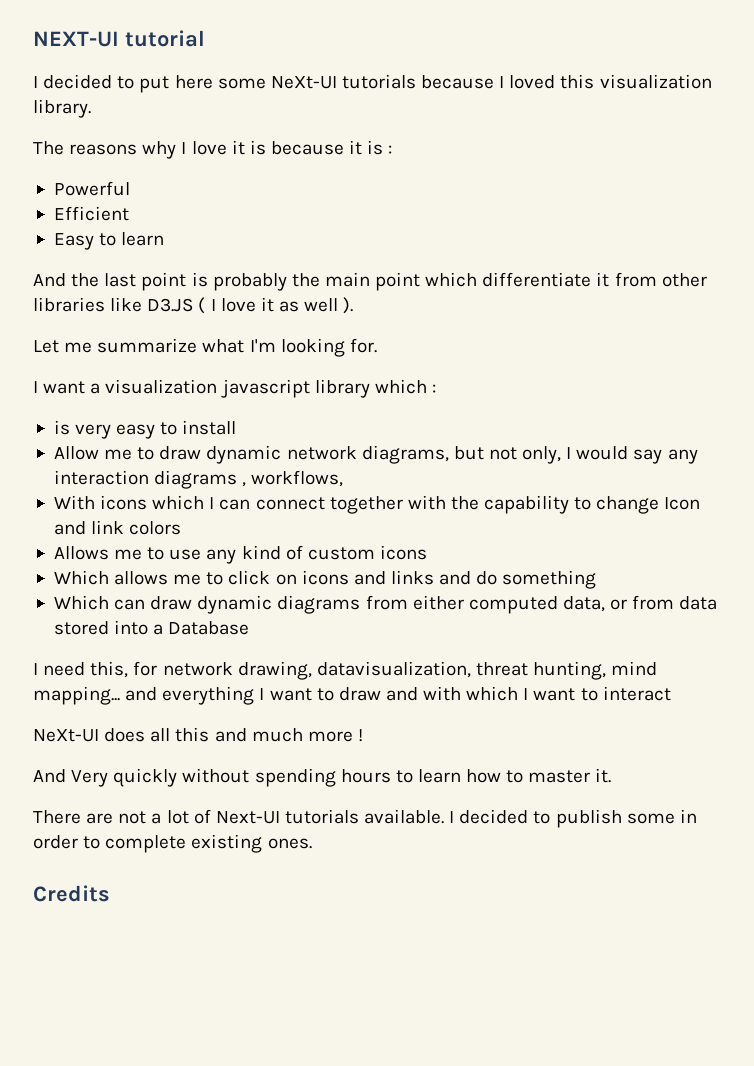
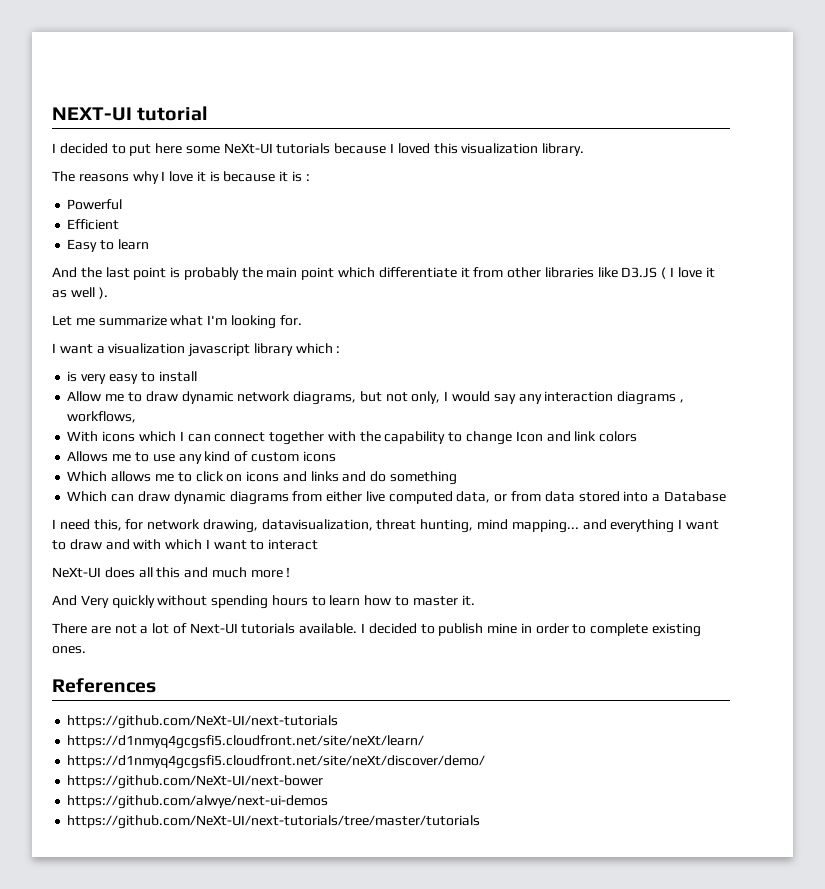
- Which can draw dynamic diagrams from either computed data, or from data stored into a Database
+ Which can draw dynamic diagrams from either live computed data, or from data stored into a Database
- I decided to publish some in order to complete existing ones.
+ I decided to publish mine in order to complete existing ones.
- Credits
+ References
+ https://github.com/NeXt-UI/next-tutorials
+ https://d1nmyq4gcgsfi5.cloudfront.net/site/neXt/learn/
+ https://d1nmyq4gcgsfi5.cloudfront.net/site/neXt/discover/demo/
+ https://github.com/NeXt-UI/next-bower
+ https://github.com/alwye/next-ui-demos
+ https://github.com/NeXt-UI/next-tutorials/tree/master/tutorials

